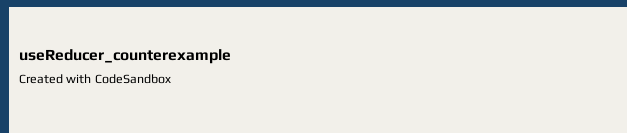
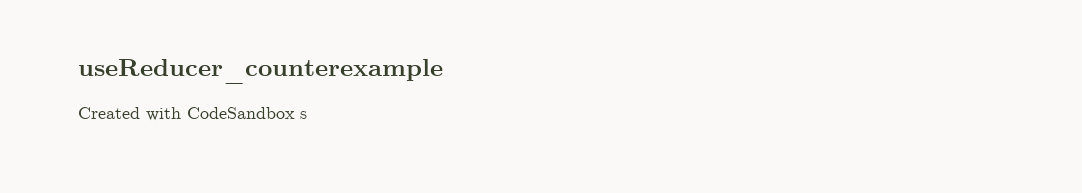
- Created with CodeSandbox
+ Created with CodeSandbox s

